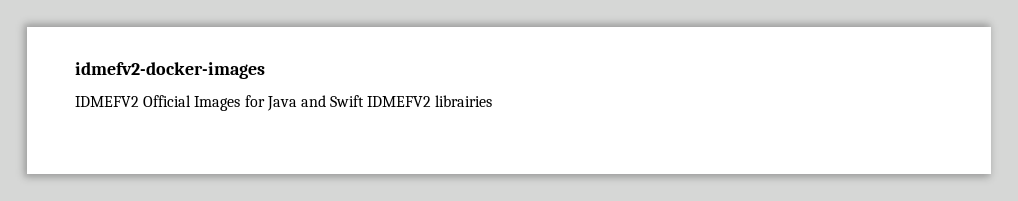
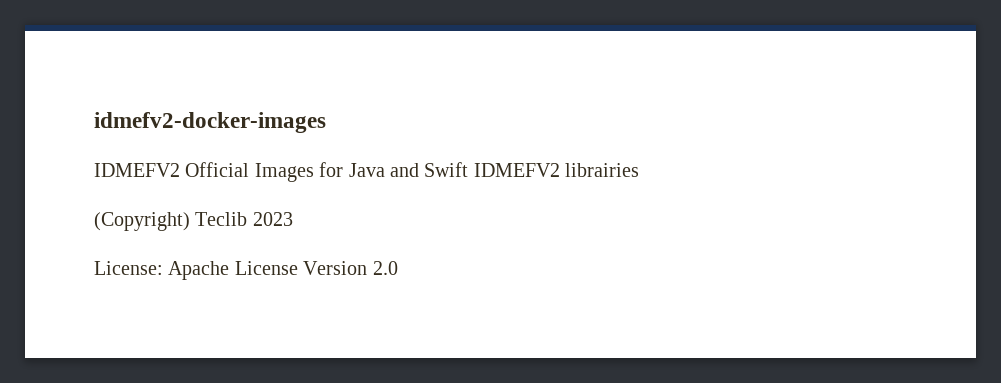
+ (Copyright) Teclib 2023
+ License: Apache License Version 2.0

